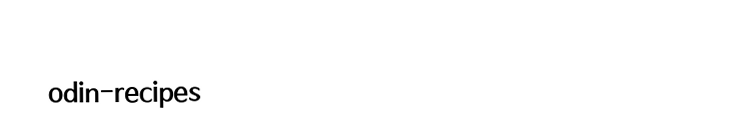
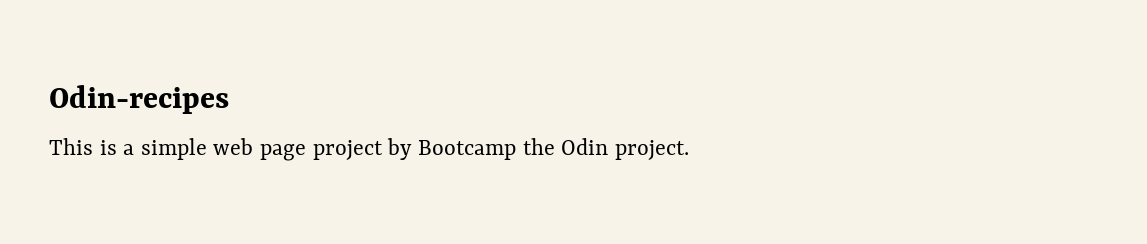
- odin-recipes
+ Odin-recipes
+ This is a simple web page project by Bootcamp the Odin project.

